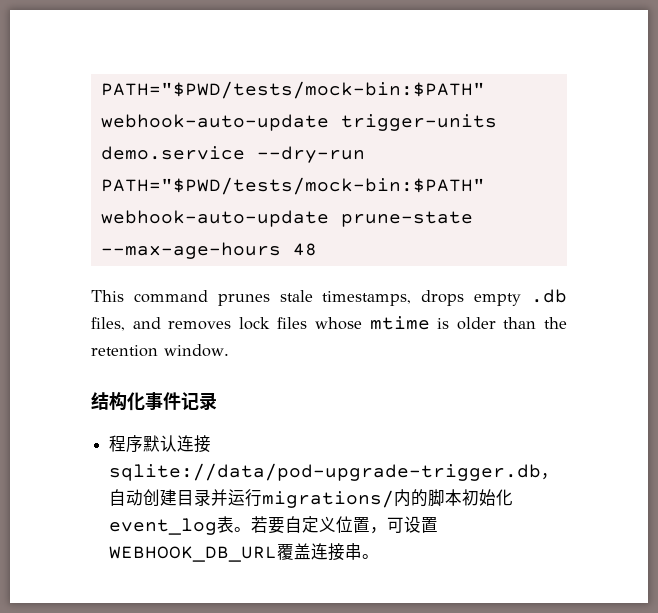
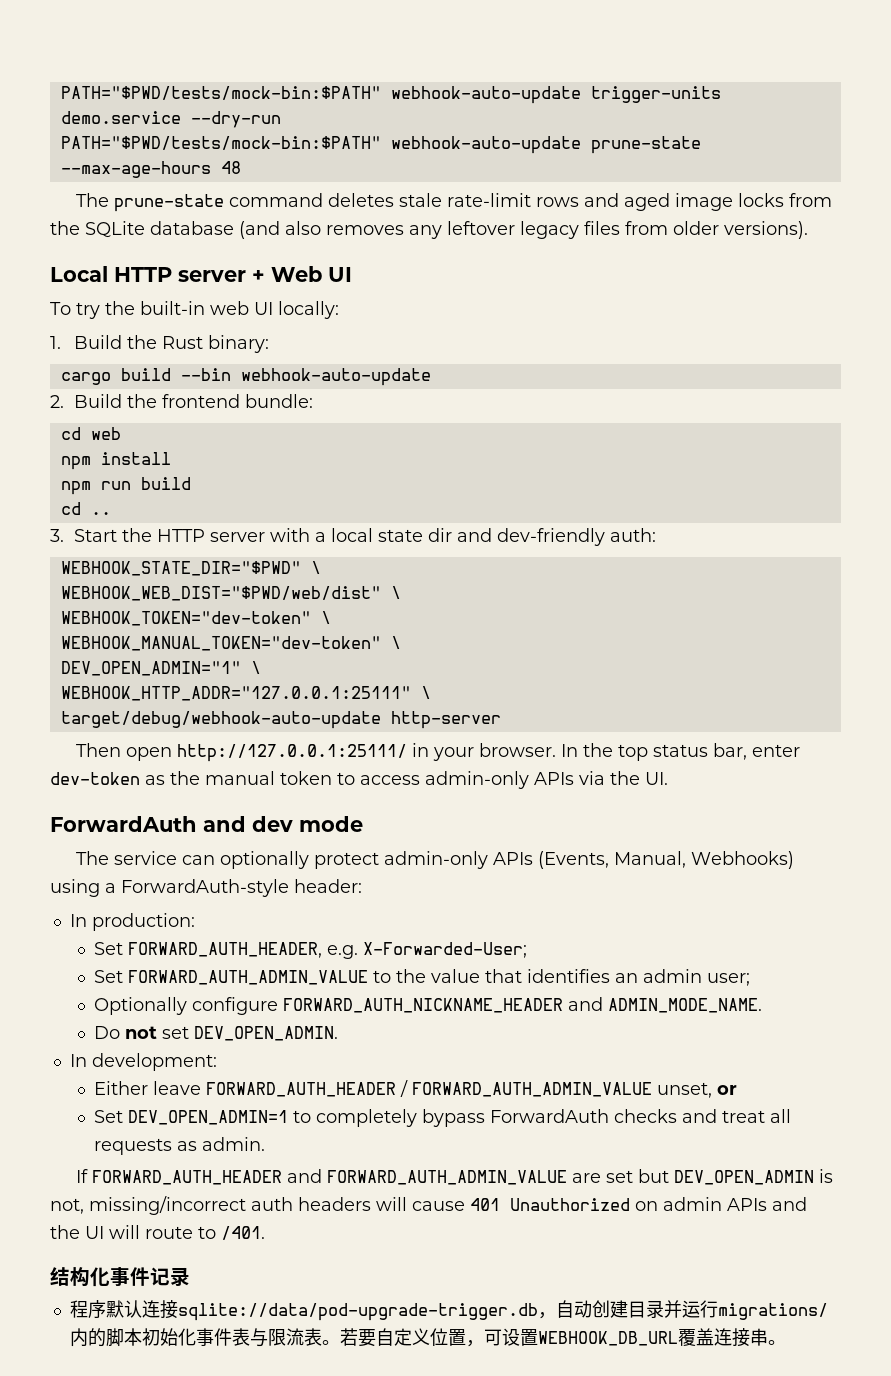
- This command prunes stale timestamps, drops empty .db files, and removes lock files whose mtime is older than the retention window.
+ The prune-state command deletes stale rate-limit rows and aged image locks from the SQLite database (and also removes any leftover legacy files from older versions).
+ Local HTTP server + Web UI
+ To try the built-in web UI locally:
+ 1. Build the Rust binary:
+ cargo build --bin webhook-auto-update
+ 2. Build the frontend bundle:
+ cd web
+ npm install
+ npm run build
+ cd ..
+ 3. Start the HTTP server with a local state dir and dev-friendly auth:
+ WEBHOOK_STATE_DIR="$PWD" \
+ WEBHOOK_WEB_DIST="$PWD/web/dist" \
+ WEBHOOK_TOKEN="dev-token" \
+ WEBHOOK_MANUAL_TOKEN="dev-token" \
+ DEV_OPEN_ADMIN="1" \
+ WEBHOOK_HTTP_ADDR="127.0.0.1:25111" \
+ target/debug/webhook-auto-update http-server
+ Then open http://127.0.0.1:25111/ in your browser. In the top status bar, enter dev-token as the manual token to access admin-only APIs via the UI.
+ ForwardAuth and dev mode
+ The service can optionally protect admin-only APIs (Events, Manual, Webhooks) using a ForwardAuth-style header:
+ In production:
+ Set FORWARD_AUTH_HEADER, e.g. X-Forwarded-User;
+ Set FORWARD_AUTH_ADMIN_VALUE to the value that identifies an admin user;
+ Optionally configure FORWARD_AUTH_NICKNAME_HEADER and ADMIN_MODE_NAME.
+ Do not set DEV_OPEN_ADMIN.
+ In development:
+ Either leave FORWARD_AUTH_HEADER / FORWARD_AUTH_ADMIN_VALUE unset, or
+ Set DEV_OPEN_ADMIN=1 to completely bypass ForwardAuth checks and treat all requests as admin.
+ If FORWARD_AUTH_HEADER and FORWARD_AUTH_ADMIN_VALUE are set but DEV_OPEN_ADMIN is not, missing/incorrect auth headers will cause 401 Unauthorized on admin APIs and the UI will route to /401.
- 程序默认连接sqlite://data/pod-upgrade-trigger.db，自动创建目录并运行migrations/内的脚本初始化event_log表。
+ 程序默认连接sqlite://data/pod-upgrade-trigger.db，自动创建目录并运行migrations/内的脚本初始化事件表与限流表。

